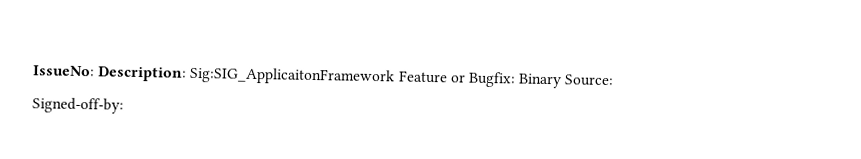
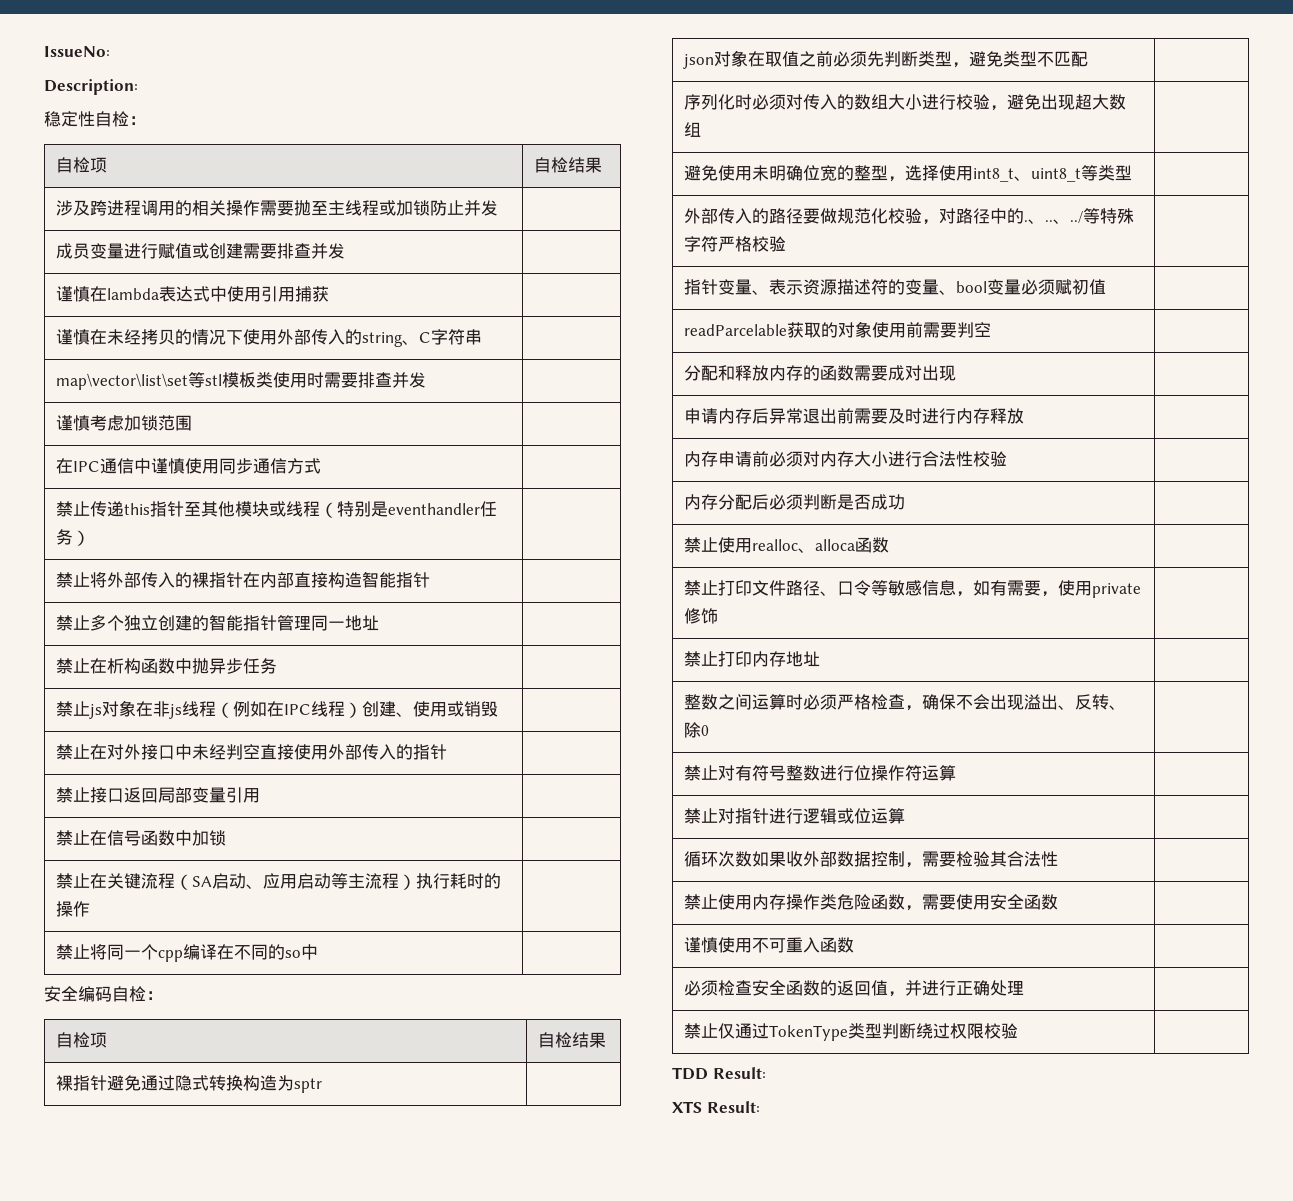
- IssueNo: Description: Sig:SIG_ApplicaitonFramework Feature or Bugfix: Binary Source:
- Signed-off-by:
+ IssueNo:
+ Description:
+ 稳定性自检：
+ 自检项 | 自检结果
+ 涉及跨进程调用的相关操作需要抛至主线程或加锁防止并发 |
+ 成员变量进行赋值或创建需要排查并发 |
+ 谨慎在lambda表达式中使用引用捕获 |
+ 谨慎在未经拷贝的情况下使用外部传入的string、C字符串 |
+ map\vector\list\set等stl模板类使用时需要排查并发 |
+ 谨慎考虑加锁范围 |
+ 在IPC通信中谨慎使用同步通信方式 |
+ 禁止传递this指针至其他模块或线程（特别是eventhandler任务） |
+ 禁止将外部传入的裸指针在内部直接构造智能指针 |
+ 禁止多个独立创建的智能指针管理同一地址 |
+ 禁止在析构函数中抛异步任务 |
+ 禁止js对象在非js线程（例如在IPC线程）创建、使用或销毁 |
+ 禁止在对外接口中未经判空直接使用外部传入的指针 |
+ 禁止接口返回局部变量引用 |
+ 禁止在信号函数中加锁 |
+ 禁止在关键流程（SA启动、应用启动等主流程）执行耗时的操作 |
+ 禁止将同一个cpp编译在不同的so中 |
+ 安全编码自检：
+ 自检项 | 自检结果
+ 裸指针避免通过隐式转换构造为sptr |
+ json对象在取值之前必须先判断类型，避免类型不匹配 |
+ 序列化时必须对传入的数组大小进行校验，避免出现超大数组 |
+ 避免使用未明确位宽的整型，选择使用int8_t、uint8_t等类型 |
+ 外部传入的路径要做规范化校验，对路径中的.、..、../等特殊字符严格校验 |
+ 指针变量、表示资源描述符的变量、bool变量必须赋初值 |
+ readParcelable获取的对象使用前需要判空 |
+ 分配和释放内存的函数需要成对出现 |
+ 申请内存后异常退出前需要及时进行内存释放 |
+ 内存申请前必须对内存大小进行合法性校验 |
+ 内存分配后必须判断是否成功 |
+ 禁止使用realloc、alloca函数 |
+ 禁止打印文件路径、口令等敏感信息，如有需要，使用private修饰 |
+ 禁止打印内存地址 |
+ 整数之间运算时必须严格检查，确保不会出现溢出、反转、除0 |
+ 禁止对有符号整数进行位操作符运算 |
+ 禁止对指针进行逻辑或位运算 |
+ 循环次数如果收外部数据控制，需要检验其合法性 |
+ 禁止使用内存操作类危险函数，需要使用安全函数 |
+ 谨慎使用不可重入函数 |
+ 必须检查安全函数的返回值，并进行正确处理 |
+ 禁止仅通过TokenType类型判断绕过权限校验 |
+ TDD Result:
+ XTS Result:

